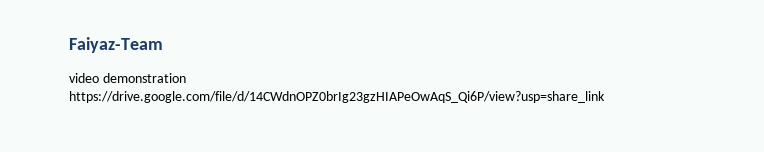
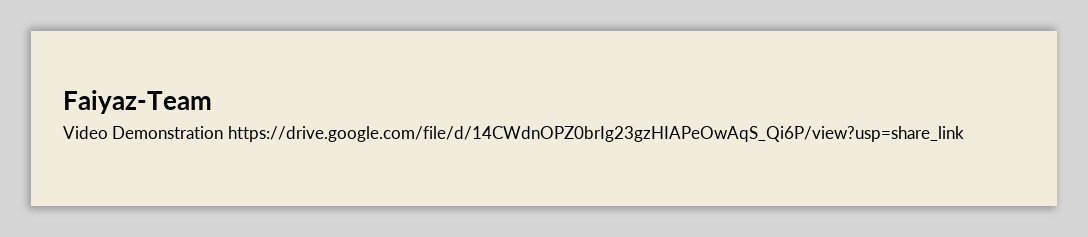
- video demonstration https://drive.google.com/file/d/14CWdnOPZ0brIg23gzHIAPeOwAqS_Qi6P/view?usp=share_link
+ Video Demonstration https://drive.google.com/file/d/14CWdnOPZ0brIg23gzHIAPeOwAqS_Qi6P/view?usp=share_link

